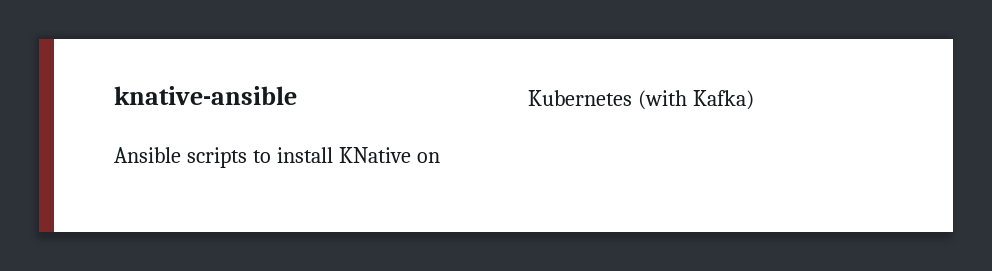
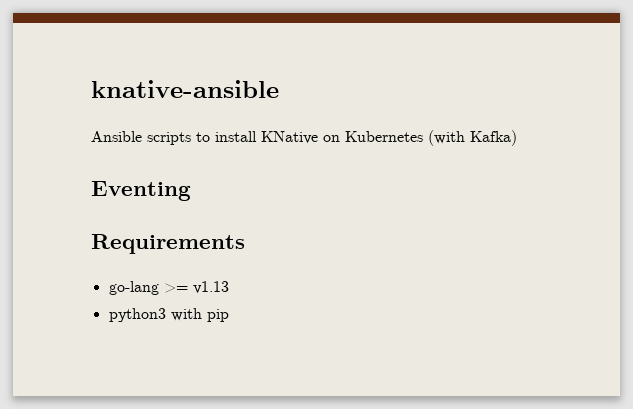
+ Eventing
+ Requirements
+ go-lang >= v1.13
+ python3 with pip

